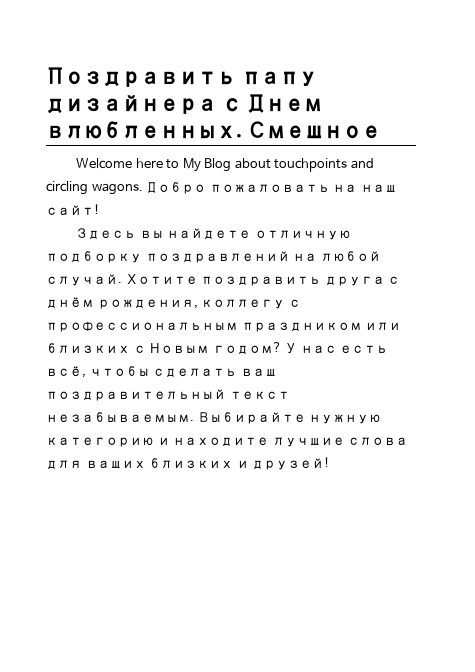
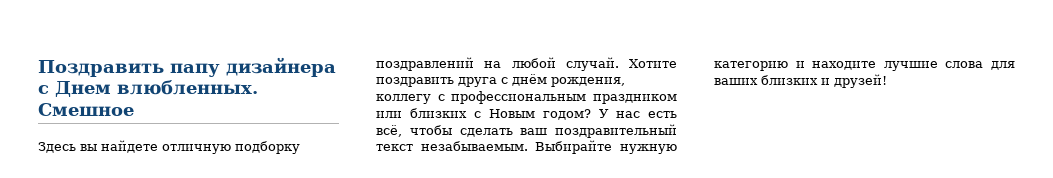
- Welcome here to My Blog about touchpoints and circling wagons. Добро пожаловать на наш сайт!

